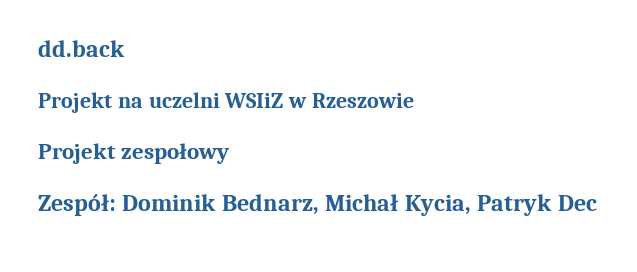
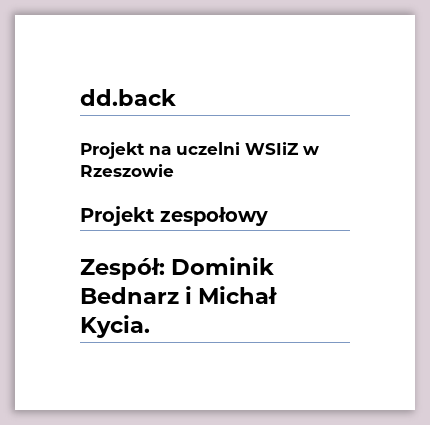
- Zespół: Dominik Bednarz, Michał Kycia, Patryk Dec
+ Zespół: Dominik Bednarz i Michał Kycia.

